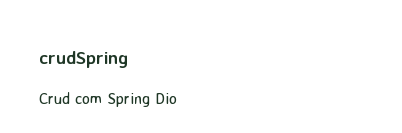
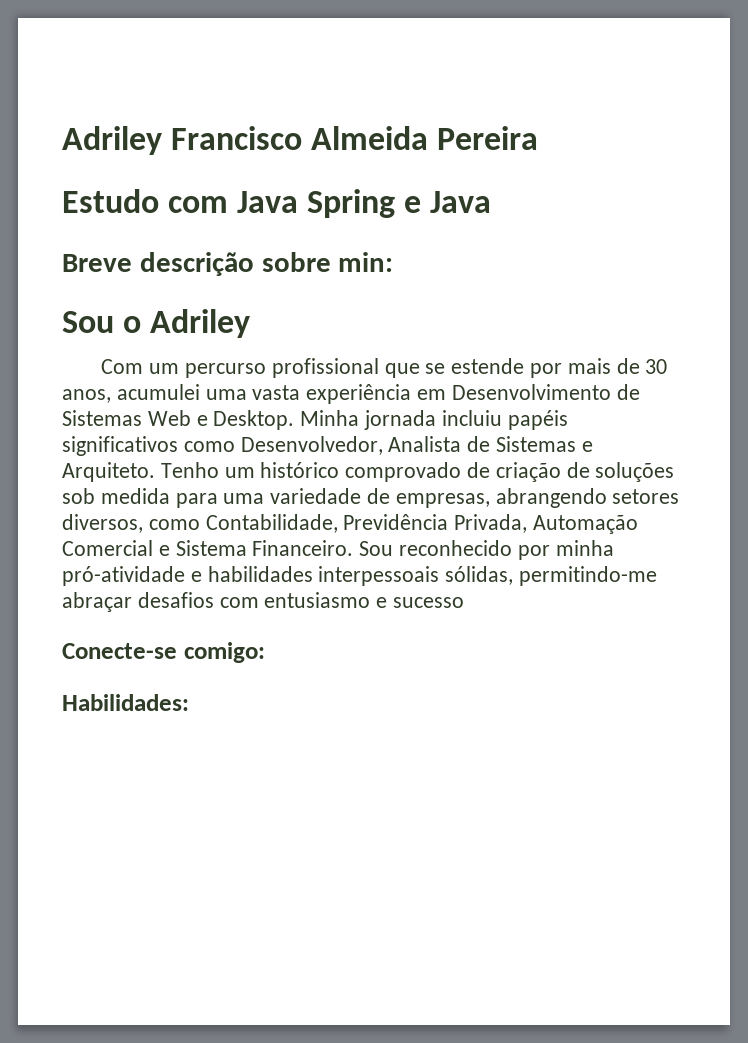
- crudSpring
- Crud com Spring Dio
+ Adriley Francisco Almeida Pereira
+ Estudo com Java Spring e Java
+ Breve descrição sobre min:
+ Sou o Adriley
+ Com um percurso profissional que se estende por mais de 30 anos, acumulei uma vasta experiência em Desenvolvimento de Sistemas Web e Desktop. Minha jornada incluiu papéis significativos como Desenvolvedor, Analista de Sistemas e Arquiteto. Tenho um histórico comprovado de criação de soluções sob medida para uma variedade de empresas, abrangendo setores diversos, como Contabilidade, Previdência Privada, Automação Comercial e Sistema Financeiro. Sou reconhecido por minha pró-atividade e habilidades interpessoais sólidas, permitindo-me abraçar desafios com entusiasmo e sucesso
+ Conecte-se comigo:
+ Habilidades:

